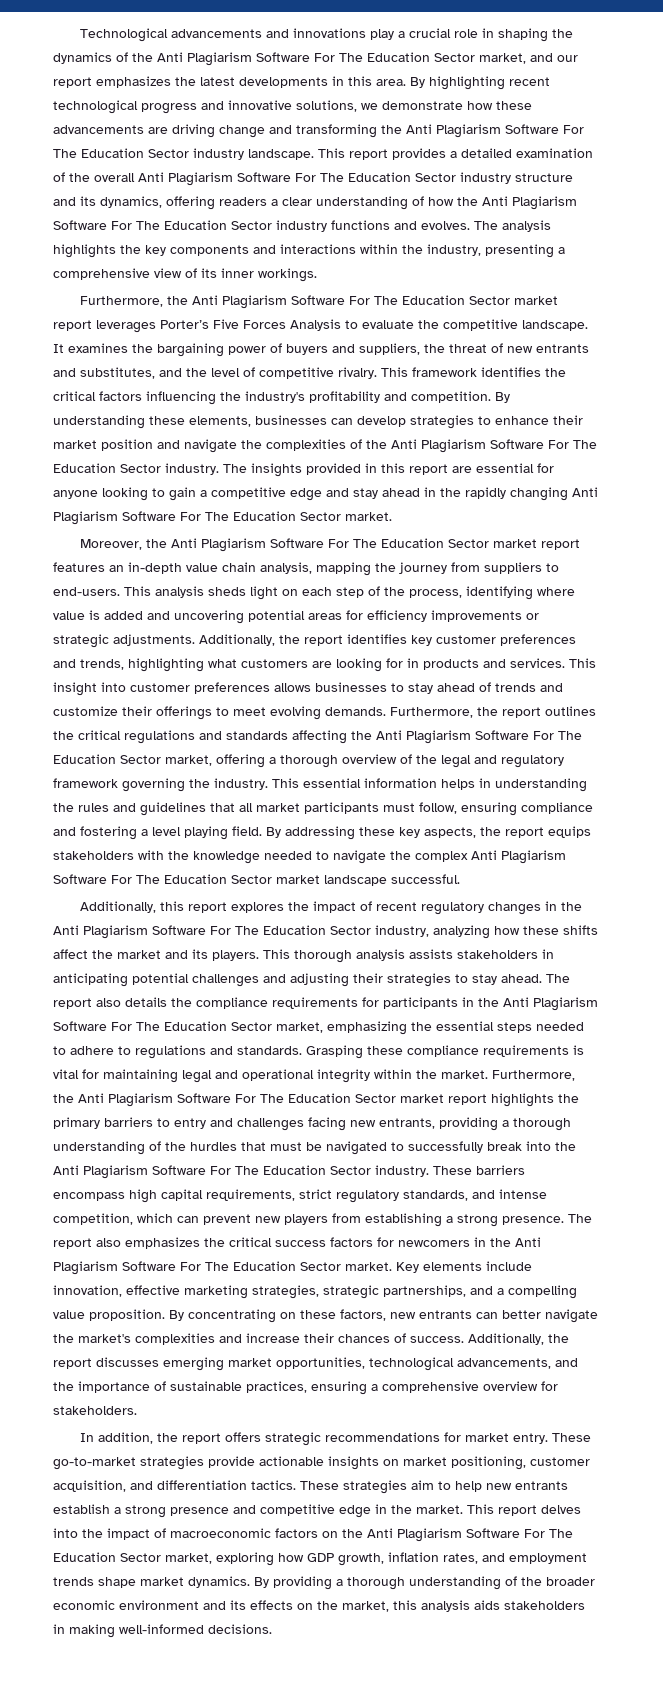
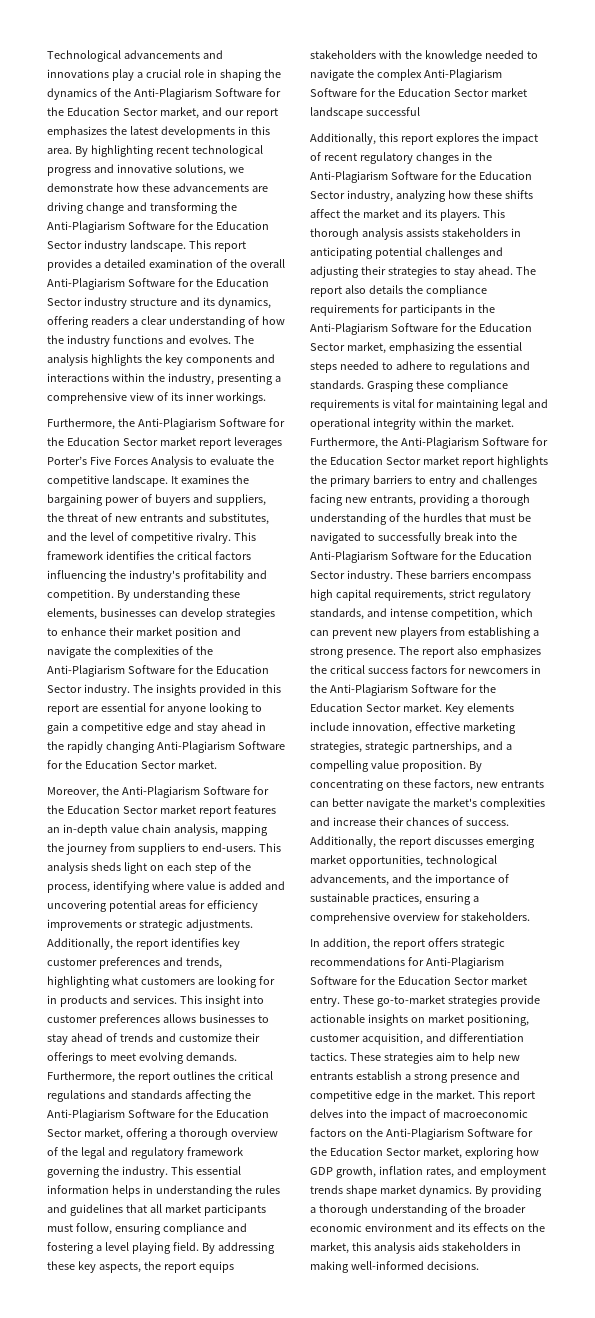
- Technological advancements and innovations play a crucial role in shaping the dynamics of the Anti Plagiarism Software For The Education Sector market, and our report emphasizes the latest developments in this area.
+ Technological advancements and innovations play a crucial role in shaping the dynamics of the Anti-Plagiarism Software for the Education Sector market, and our report emphasizes the latest developments in this area.
- By highlighting recent technological progress and innovative solutions, we demonstrate how these advancements are driving change and transforming the Anti Plagiarism Software For The Education Sector industry landscape.
+ By highlighting recent technological progress and innovative solutions, we demonstrate how these advancements are driving change and transforming the Anti-Plagiarism Software for the Education Sector industry landscape.
- This report provides a detailed examination of the overall Anti Plagiarism Software For The Education Sector industry structure and its dynamics, offering readers a clear understanding of how the Anti Plagiarism Software For The Education Sector industry functions and evolves.
+ This report provides a detailed examination of the overall Anti-Plagiarism Software for the Education Sector industry structure and its dynamics, offering readers a clear understanding of how the industry functions and evolves.
- Furthermore, the Anti Plagiarism Software For The Education Sector market report leverages Porter’s Five Forces Analysis to evaluate the competitive landscape.
+ Furthermore, the Anti-Plagiarism Software for the Education Sector market report leverages Porter’s Five Forces Analysis to evaluate the competitive landscape.
- By understanding these elements, businesses can develop strategies to enhance their market position and navigate the complexities of the Anti Plagiarism Software For The Education Sector industry.
+ By understanding these elements, businesses can develop strategies to enhance their market position and navigate the complexities of the Anti-Plagiarism Software for the Education Sector industry.
- The insights provided in this report are essential for anyone looking to gain a competitive edge and stay ahead in the rapidly changing Anti Plagiarism Software For The Education Sector market.
+ The insights provided in this report are essential for anyone looking to gain a competitive edge and stay ahead in the rapidly changing Anti-Plagiarism Software for the Education Sector market.
- Moreover, the Anti Plagiarism Software For The Education Sector market report features an in-depth value chain analysis, mapping the journey from suppliers to end-users.
+ Moreover, the Anti-Plagiarism Software for the Education Sector market report features an in-depth value chain analysis, mapping the journey from suppliers to end-users.
- Furthermore, the report outlines the critical regulations and standards affecting the Anti Plagiarism Software For The Education Sector market, offering a thorough overview of the legal and regulatory framework governing the industry.
+ Furthermore, the report outlines the critical regulations and standards affecting the Anti-Plagiarism Software for the Education Sector market, offering a thorough overview of the legal and regulatory framework governing the industry.
- By addressing these key aspects, the report equips stakeholders with the knowledge needed to navigate the complex Anti Plagiarism Software For The Education Sector market landscape successful.
+ By addressing these key aspects, the report equips stakeholders with the knowledge needed to navigate the complex Anti-Plagiarism Software for the Education Sector market landscape successful
- Additionally, this report explores the impact of recent regulatory changes in the Anti Plagiarism Software For The Education Sector industry, analyzing how these shifts affect the market and its players.
+ Additionally, this report explores the impact of recent regulatory changes in the Anti-Plagiarism Software for the Education Sector industry, analyzing how these shifts affect the market and its players.
- The report also details the compliance requirements for participants in the Anti Plagiarism Software For The Education Sector market, emphasizing the essential steps needed to adhere to regulations and standards.
+ The report also details the compliance requirements for participants in the Anti-Plagiarism Software for the Education Sector market, emphasizing the essential steps needed to adhere to regulations and standards.
- Furthermore, the Anti Plagiarism Software For The Education Sector market report highlights the primary barriers to entry and challenges facing new entrants, providing a thorough understanding of the hurdles that must be navigated to successfully break into the Anti Plagiarism Software For The Education Sector industry.
+ Furthermore, the Anti-Plagiarism Software for the Education Sector market report highlights the primary barriers to entry and challenges facing new entrants, providing a thorough understanding of the hurdles that must be navigated to successfully break into the Anti-Plagiarism Software for the Education Sector industry.
- The report also emphasizes the critical success factors for newcomers in the Anti Plagiarism Software For The Education Sector market.
+ The report also emphasizes the critical success factors for newcomers in the Anti-Plagiarism Software for the Education Sector market.
- In addition, the report offers strategic recommendations for market entry.
+ In addition, the report offers strategic recommendations for Anti-Plagiarism Software for the Education Sector market entry.
- This report delves into the impact of macroeconomic factors on the Anti Plagiarism Software For The Education Sector market, exploring how GDP growth, inflation rates, and employment trends shape market dynamics.
+ This report delves into the impact of macroeconomic factors on the Anti-Plagiarism Software for the Education Sector market, exploring how GDP growth, inflation rates, and employment trends shape market dynamics.

